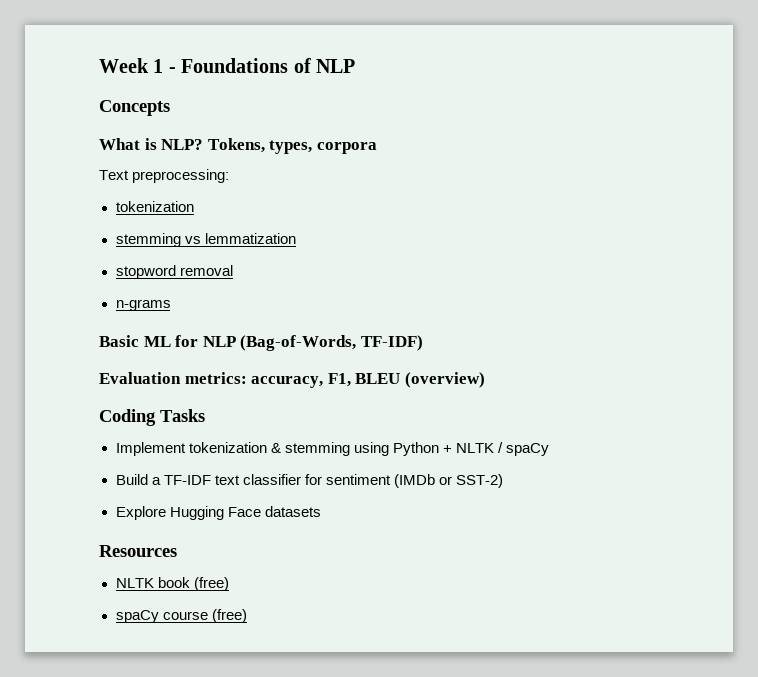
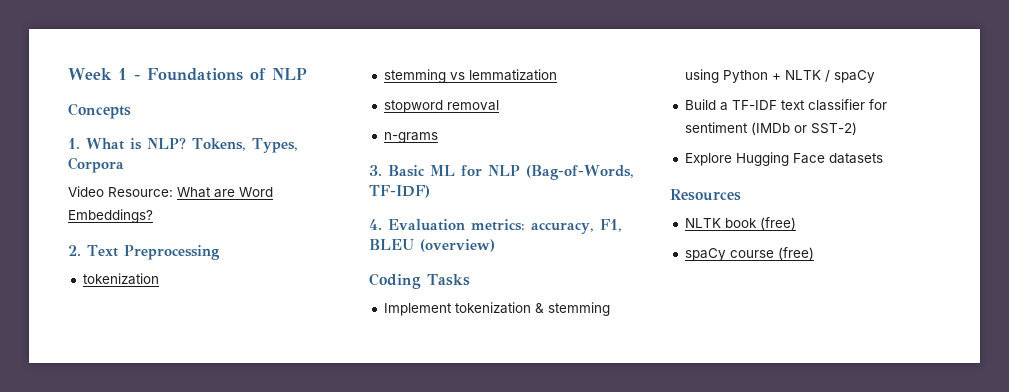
- What is NLP?
+ 1. What is NLP?
- Tokens, types, corpora
- Text preprocessing:
+ Tokens, Types, Corpora
+ Video Resource: What are Word Embeddings?
+ 2. Text Preprocessing
- Basic ML for NLP (Bag-of-Words, TF-IDF)
+ 3. Basic ML for NLP (Bag-of-Words, TF-IDF)
- Evaluation metrics: accuracy, F1, BLEU (overview)
+ 4. Evaluation metrics: accuracy, F1, BLEU (overview)

